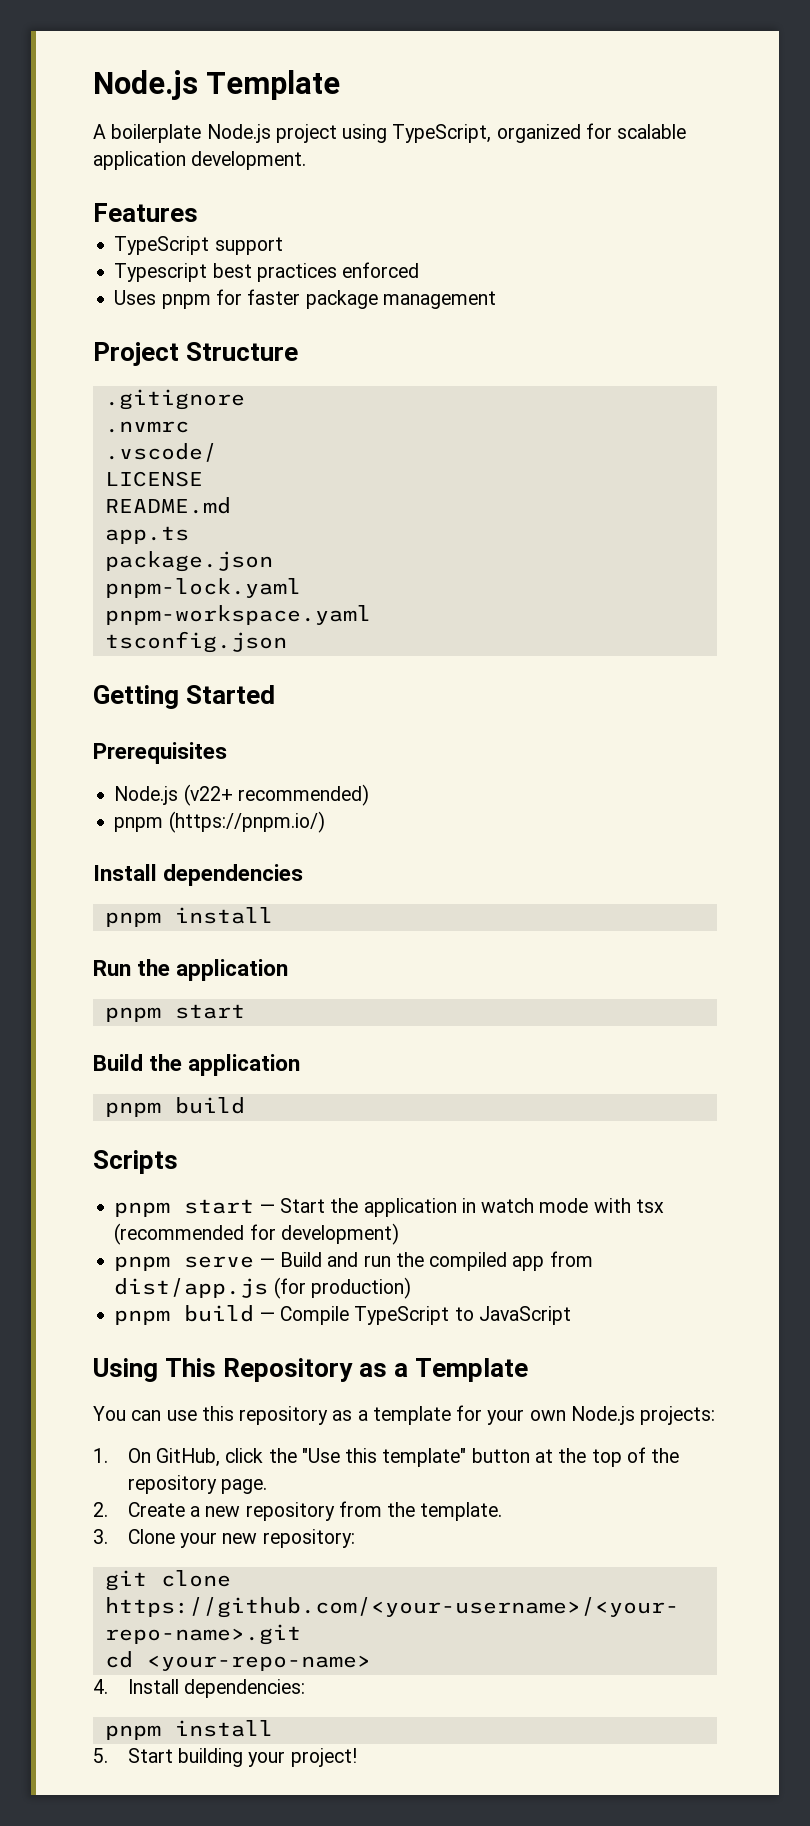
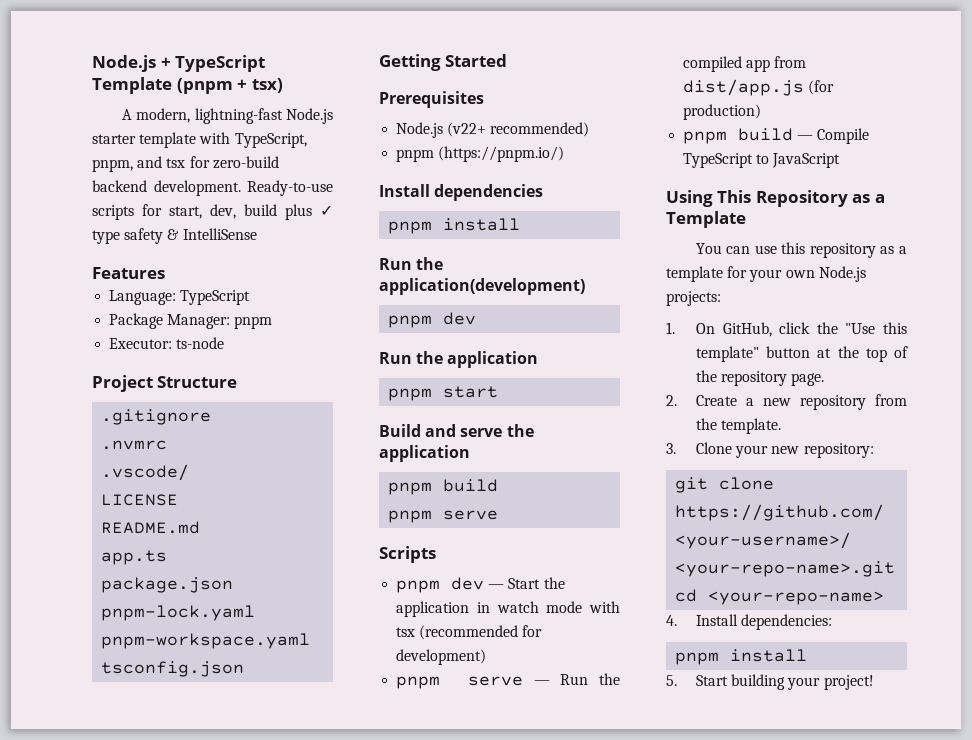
- Node.js Template
- A boilerplate Node.js project using TypeScript, organized for scalable application development.
+ Node.js + TypeScript Template (pnpm + tsx)
+ A modern, lightning-fast Node.js starter template with TypeScript, pnpm, and tsx for zero-build backend development. Ready-to-use scripts for start, dev, build plus ✓ type safety & IntelliSense
- TypeScript support
- Typescript best practices enforced
- Uses pnpm for faster package management
+ Language: TypeScript
+ Package Manager: pnpm
+ Executor: ts-node
+ Run the application(development)
+ pnpm dev
- Build the application
+ Build and serve the application
  pnpm build
+ pnpm serve
- pnpm start — Start the application in watch mode with tsx (recommended for development)
+ pnpm dev — Start the application in watch mode with tsx (recommended for development)
- pnpm serve — Build and run the compiled app from dist/app.js (for production)
+ pnpm serve — Run the compiled app from dist/app.js (for production)

